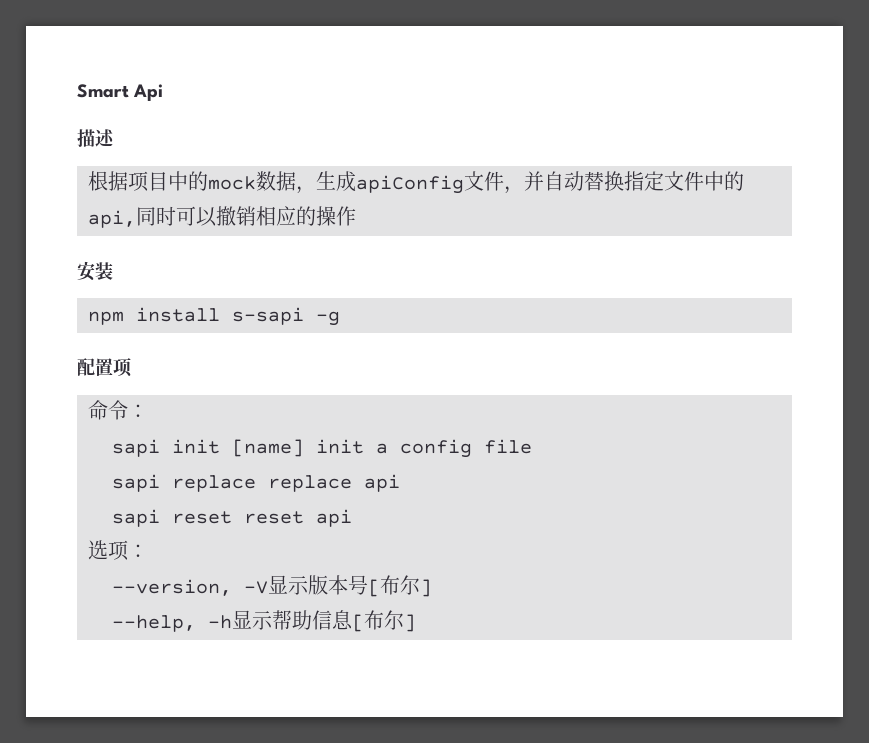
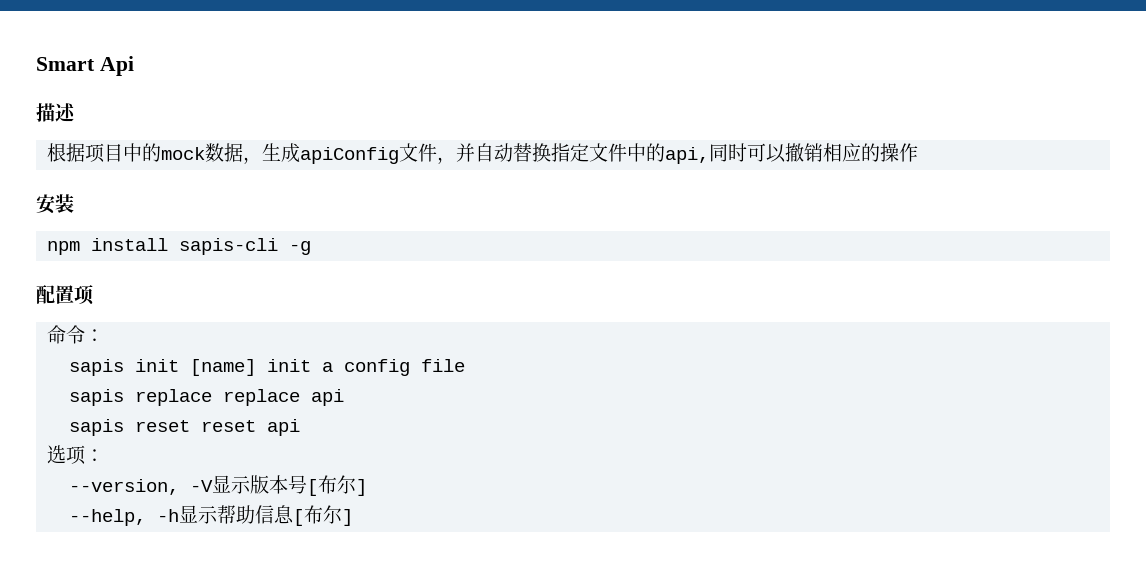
- npm install s-sapi -g
+ npm install sapis-cli -g
- sapi init [name] init a config file
+ sapis init [name] init a config file
- sapi replace replace api
+ sapis replace replace api
- sapi reset reset api
+ sapis reset reset api

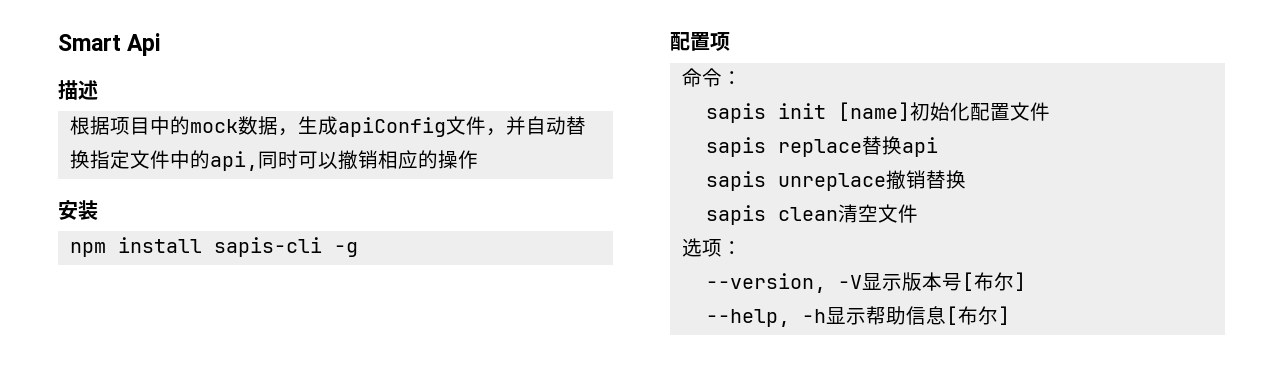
- sapis init [name] init a config file
+ sapis init [name]初始化配置文件
- sapis replace replace api
+ sapis replace替换api
- sapis reset reset api
+ sapis unreplace撤销替换
+ sapis clean清空文件

